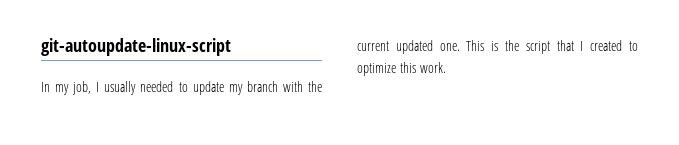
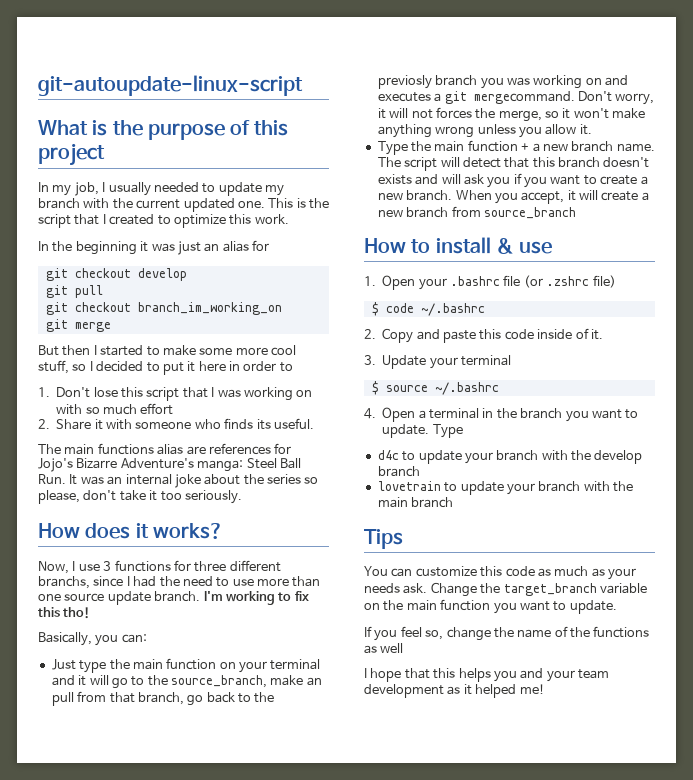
+ What is the purpose of this project
+ In the beginning it was just an alias for
+ git checkout develop
+ git pull
+ git checkout branch_im_working_on
+ git merge
+ But then I started to make some more cool stuff, so I decided to put it here in order to
+ 1. Don't lose this script that I was working on with so much effort
+ 2. Share it with someone who finds its useful.
+ The main functions alias are references for Jojo's Bizarre Adventure's manga: Steel Ball Run. It was an internal joke about the series so please, don't take it too seriously.
+ How does it works?
+ Now, I use 3 functions for three different branchs, since I had the need to use more than one source update branch. I'm working to fix this tho!
+ Basically, you can:
+ Just type the main function on your terminal and it will go to the source_branch, make an pull from that branch, go back to the previosly branch you was working on and executes a git mergecommand. Don't worry, it will not forces the merge, so it won't make anything wrong unless you allow it.
+ Type the main function + a new branch name. The script will detect that this branch doesn't exists and will ask you if you want to create a new branch. When you accept, it will create a new branch from source_branch
+ How to install & use
+ 1. Open your .bashrc file (or .zshrc file)
+ $ code ~/.bashrc
+ 2. Copy and paste this code inside of it.
+ 3. Update your terminal
+ $ source ~/.bashrc
+ 4. Open a terminal in the branch you want to update. Type
+ d4c to update your branch with the develop branch
+ lovetrain to update your branch with the main branch
+ Tips
+ You can customize this code as much as your needs ask. Change the target_branch variable on the main function you want to update.
+ If you feel so, change the name of the functions as well
+ I hope that this helps you and your team development as it helped me!

